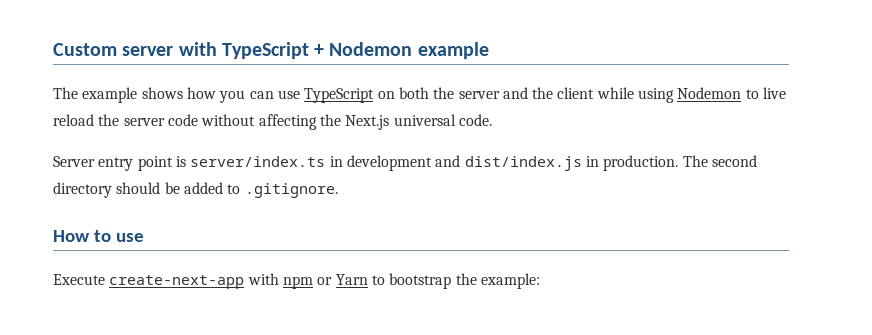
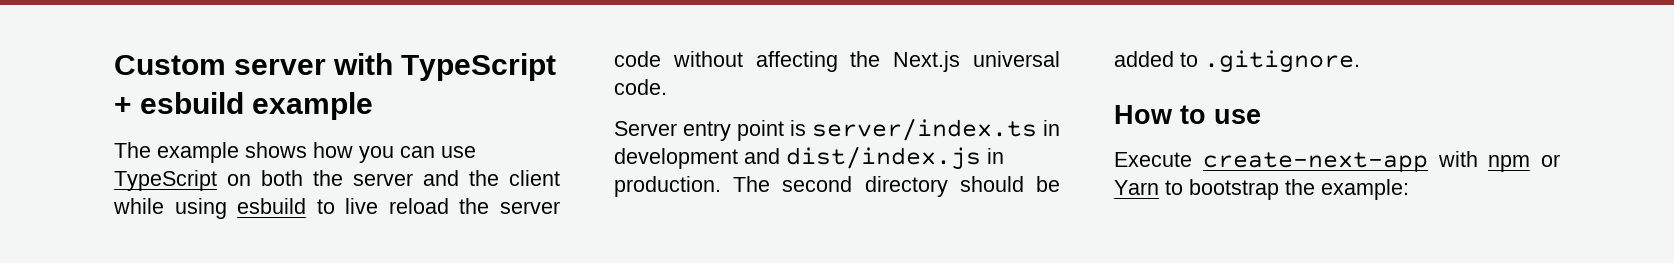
- Custom server with TypeScript + Nodemon example
+ Custom server with TypeScript + esbuild example
- The example shows how you can use TypeScript on both the server and the client while using Nodemon to live reload the server code without affecting the Next.js universal code.
+ The example shows how you can use TypeScript on both the server and the client while using esbuild to live reload the server code without affecting the Next.js universal code.

